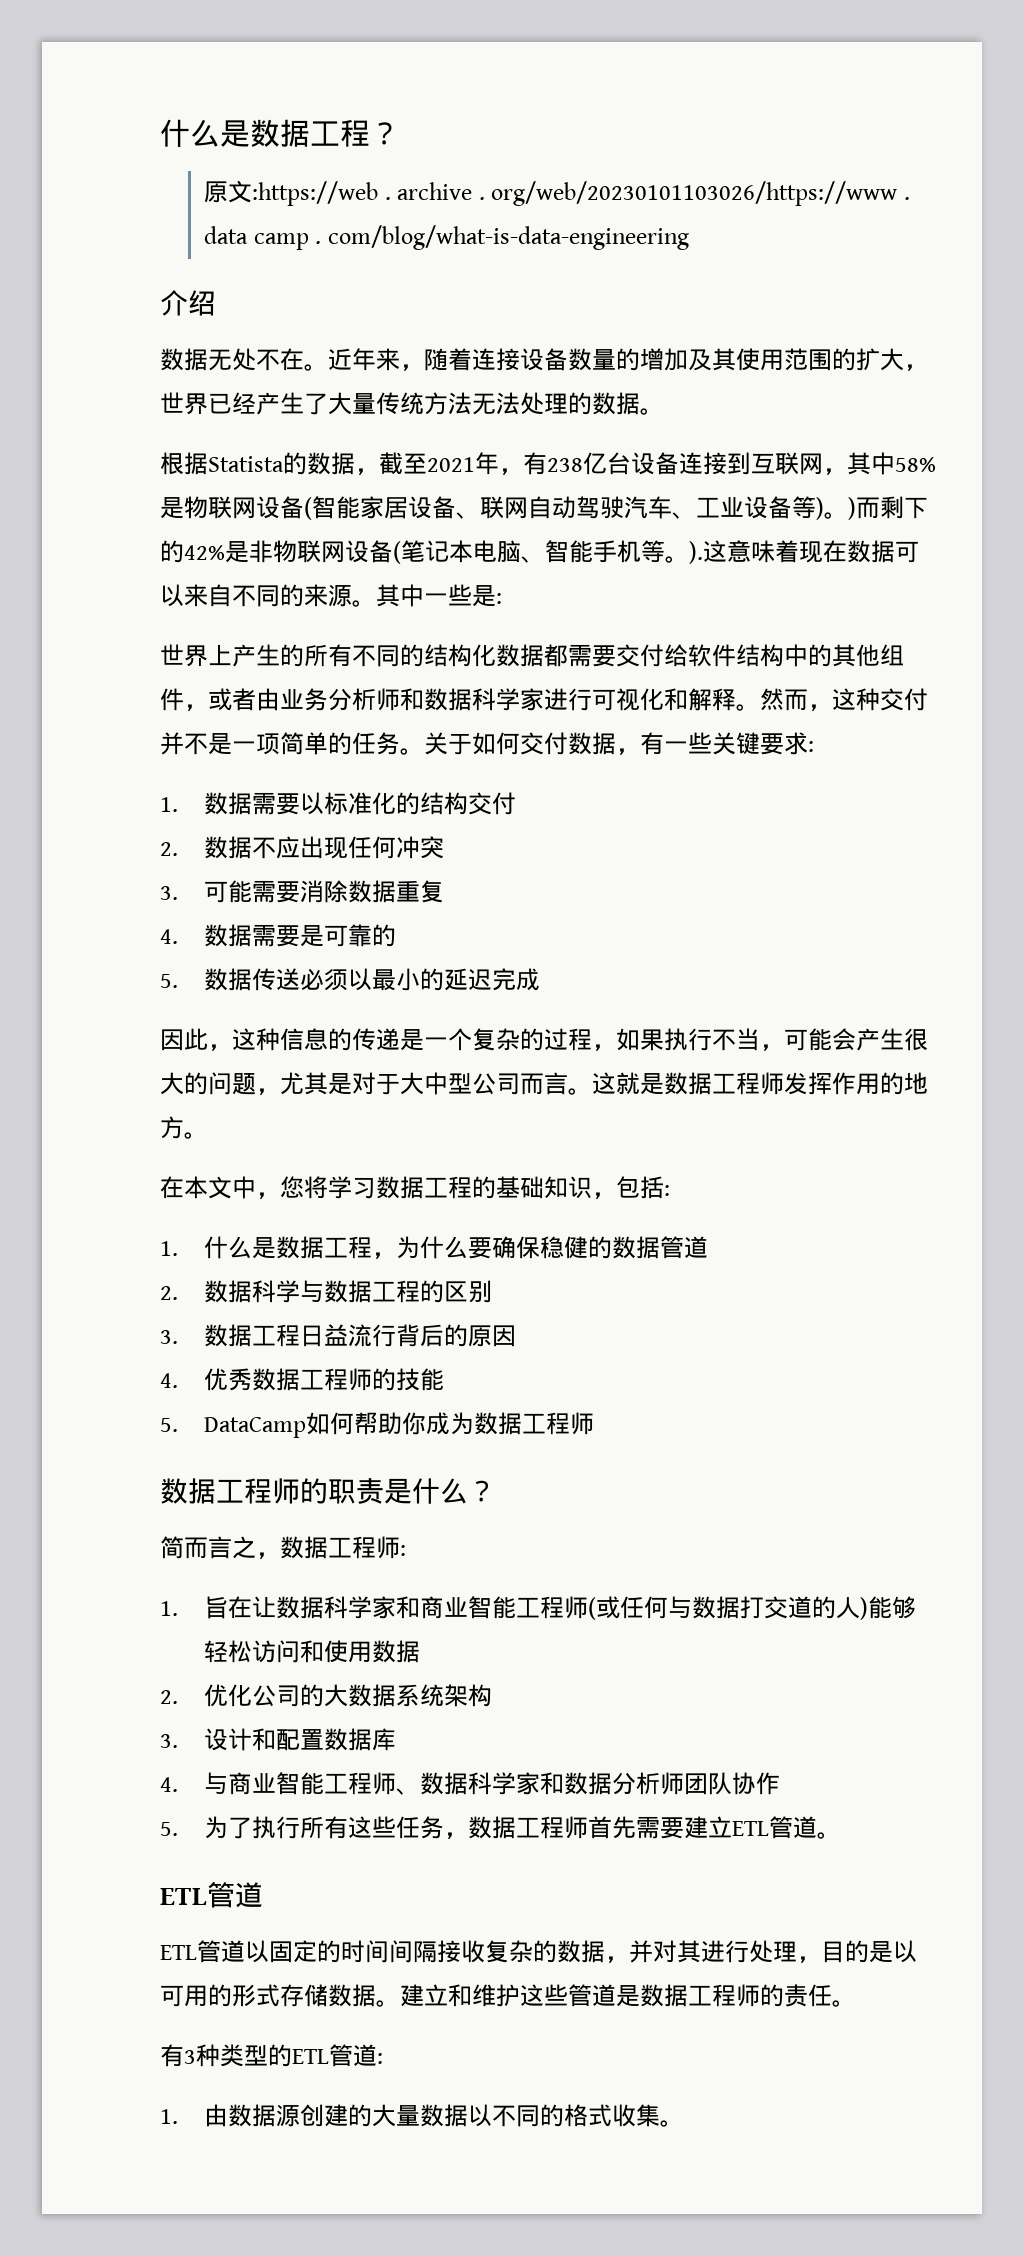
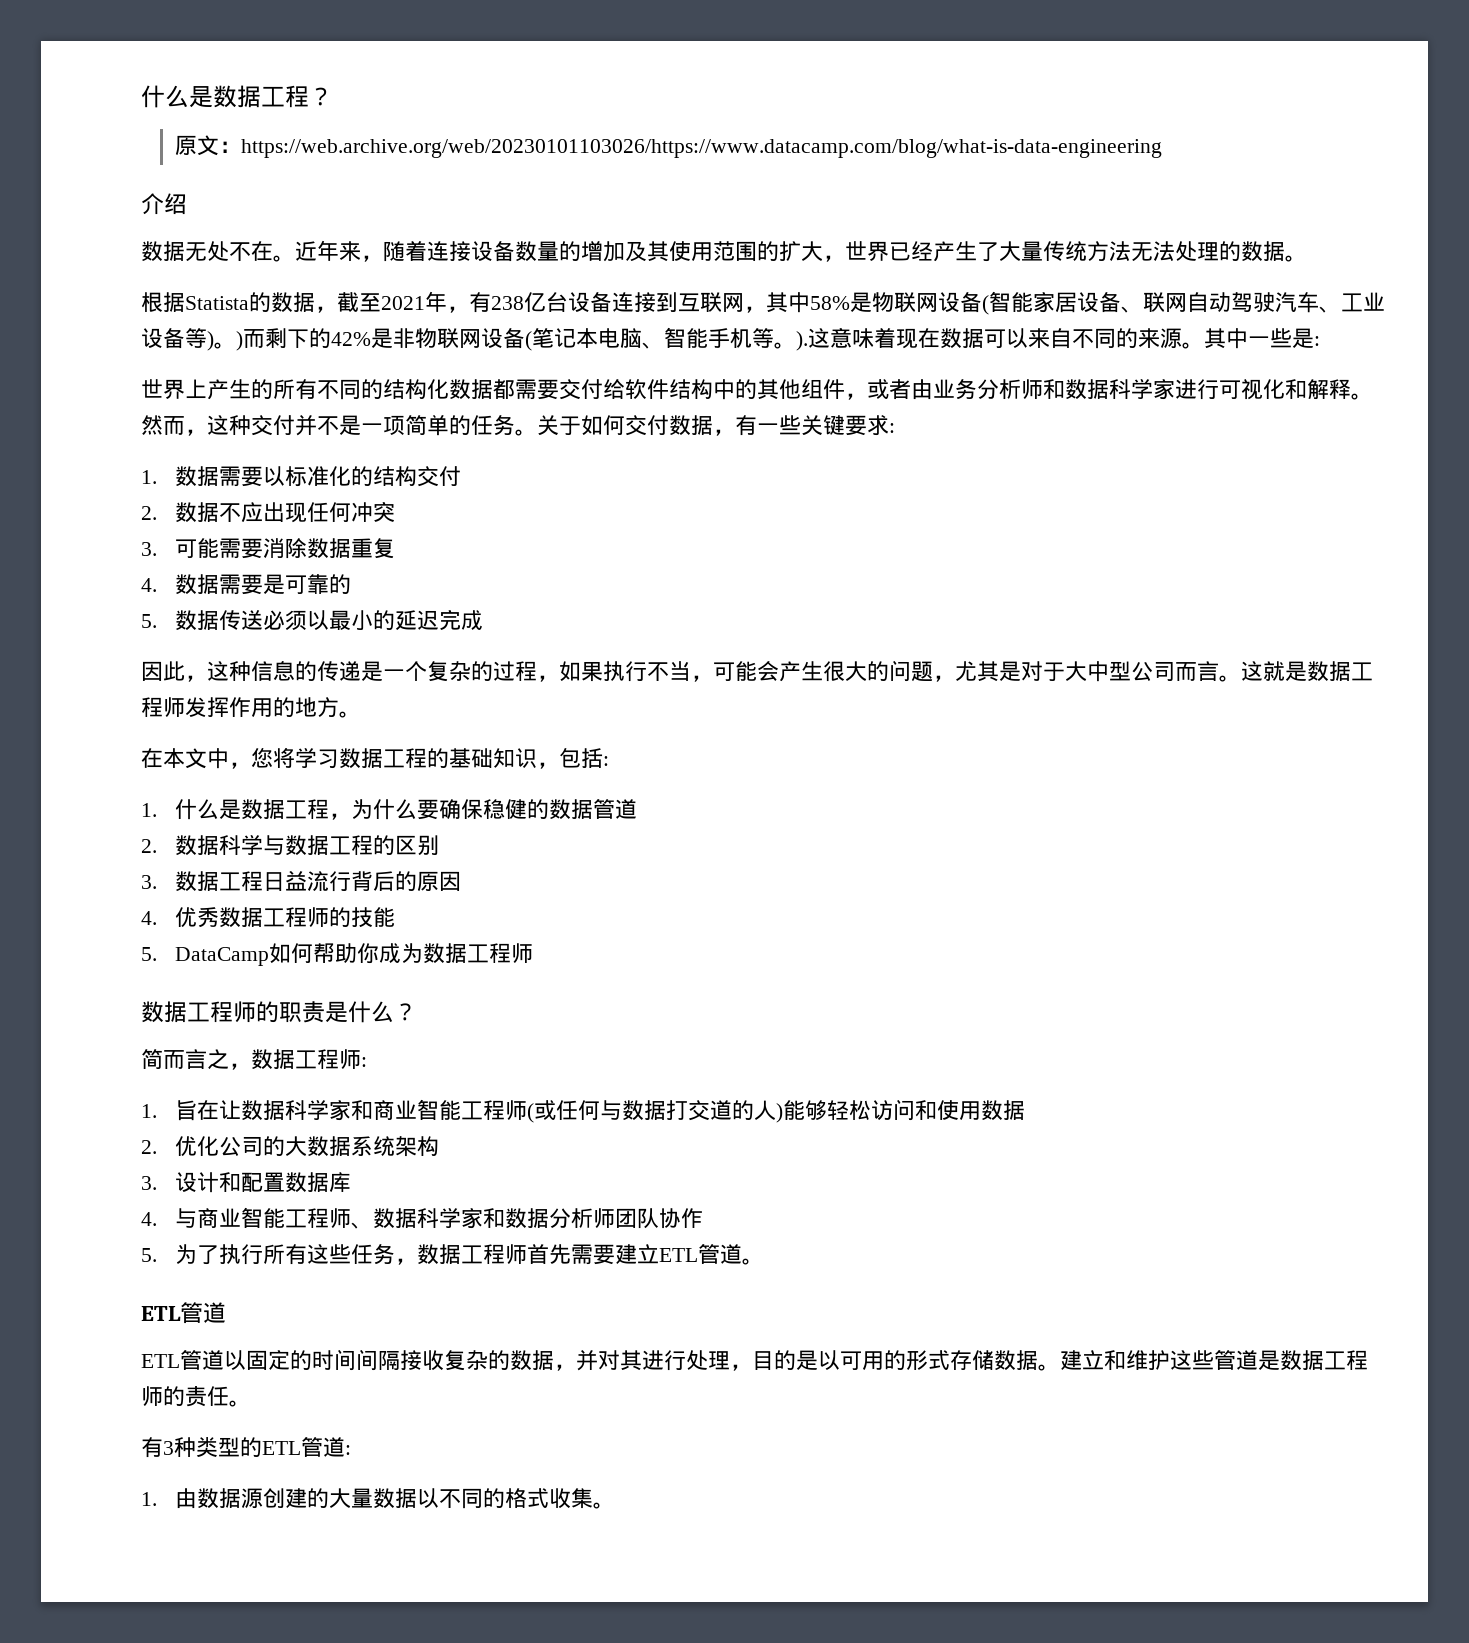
- 原文:https://web . archive . org/web/20230101103026/https://www . data camp . com/blog/what-is-data-engineering
+ 原文：https://web.archive.org/web/20230101103026/https://www.datacamp.com/blog/what-is-data-engineering

